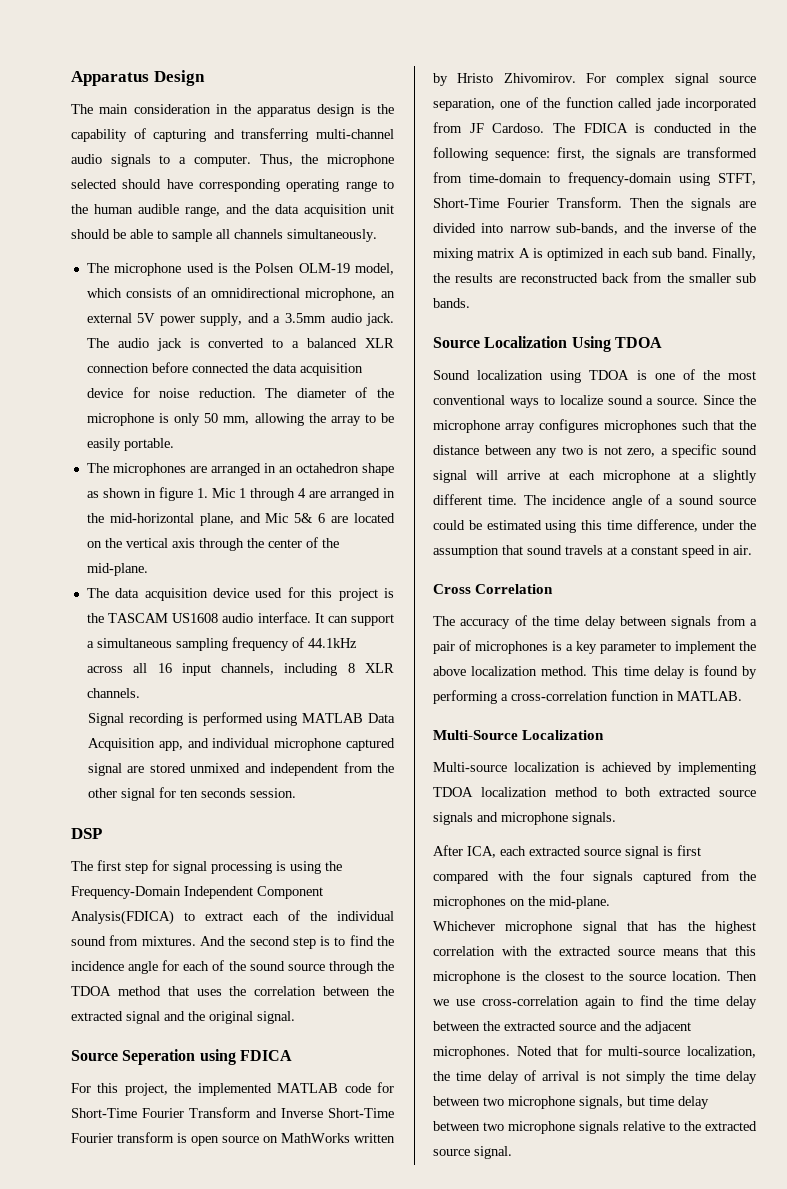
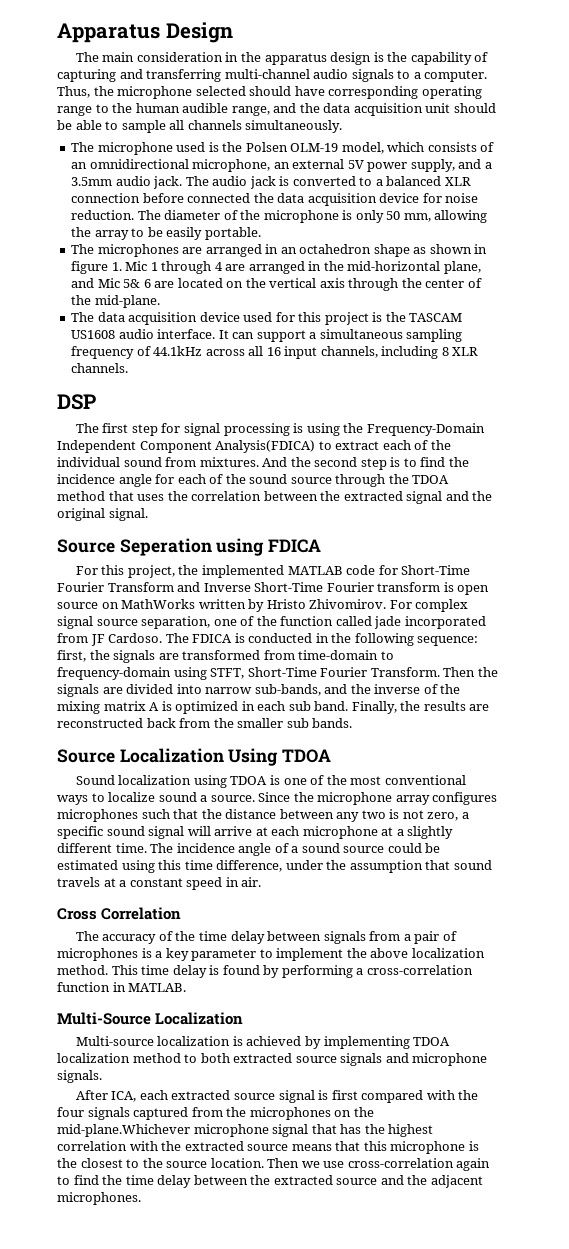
- Signal recording is performed using MATLAB Data Acquisition app, and individual microphone captured signal are stored unmixed and independent from the other signal for ten seconds session.
- After ICA, each extracted source signal is first compared with the four signals captured from the microphones on the mid-plane.
- Whichever microphone signal that has the highest correlation with the extracted source means that this microphone is the closest to the source location.
+ After ICA, each extracted source signal is first compared with the four signals captured from the microphones on the mid-plane.Whichever microphone signal that has the highest correlation with the extracted source means that this microphone is the closest to the source location.
- Noted that for multi-source localization, the time delay of arrival is not simply the time delay between two microphone signals, but time delay between two microphone signals relative to the extracted source signal.

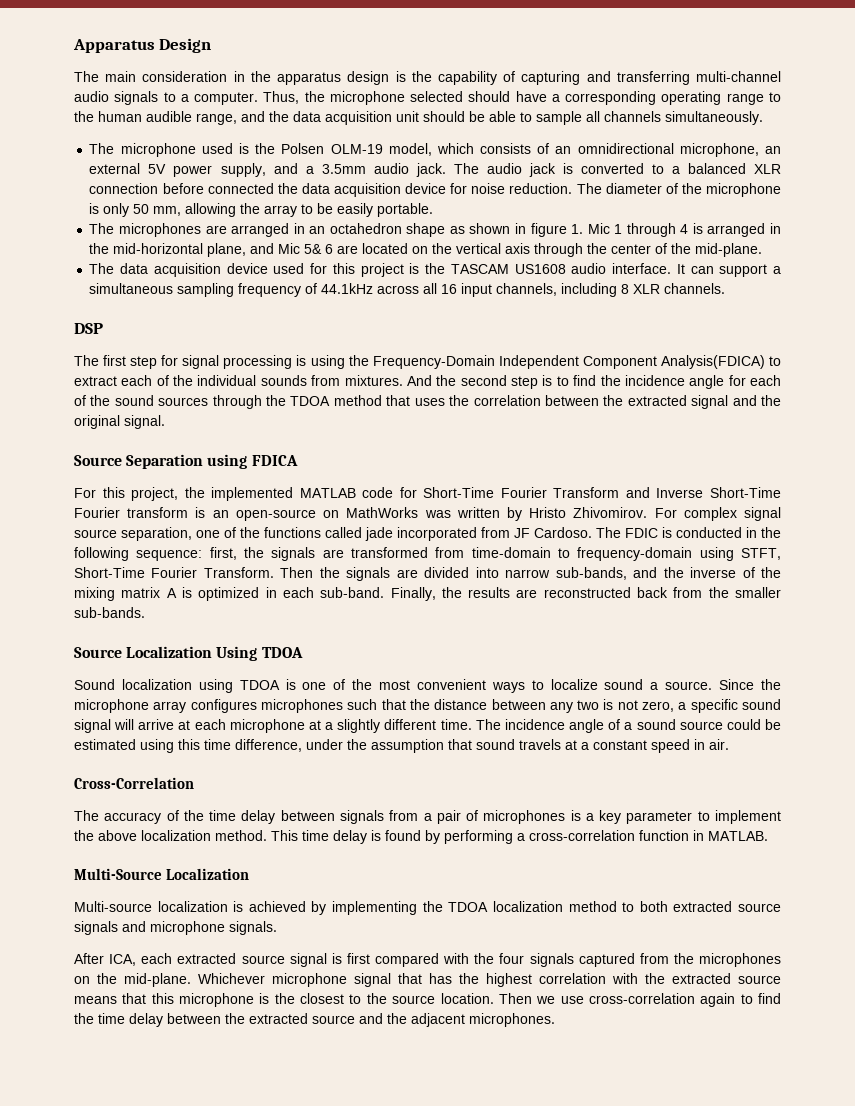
- Thus, the microphone selected should have corresponding operating range to the human audible range, and the data acquisition unit should be able to sample all channels simultaneously.
+ Thus, the microphone selected should have a corresponding operating range to the human audible range, and the data acquisition unit should be able to sample all channels simultaneously.
- The microphones are arranged in an octahedron shape as shown in figure 1. Mic 1 through 4 are arranged in the mid-horizontal plane, and Mic 5& 6 are located on the vertical axis through the center of the mid-plane.
+ The microphones are arranged in an octahedron shape as shown in figure 1. Mic 1 through 4 is arranged in the mid-horizontal plane, and Mic 5& 6 are located on the vertical axis through the center of the mid-plane.
- The first step for signal processing is using the Frequency-Domain Independent Component Analysis(FDICA) to extract each of the individual sound from mixtures.
+ The first step for signal processing is using the Frequency-Domain Independent Component Analysis(FDICA) to extract each of the individual sounds from mixtures.
- And the second step is to find the incidence angle for each of the sound source through the TDOA method that uses the correlation between the extracted signal and the original signal.
+ And the second step is to find the incidence angle for each of the sound sources through the TDOA method that uses the correlation between the extracted signal and the original signal.
- Source Seperation using FDICA
+ Source Separation using FDICA
- For this project, the implemented MATLAB code for Short-Time Fourier Transform and Inverse Short-Time Fourier transform is open source on MathWorks written by Hristo Zhivomirov.
+ For this project, the implemented MATLAB code for Short-Time Fourier Transform and Inverse Short-Time Fourier transform is an open-source on MathWorks was written by Hristo Zhivomirov.
- For complex signal source separation, one of the function called jade incorporated from JF Cardoso.
+ For complex signal source separation, one of the functions called jade incorporated from JF Cardoso.
- The FDICA is conducted in the following sequence: first, the signals are transformed from time-domain to frequency-domain using STFT, Short-Time Fourier Transform.
+ The FDIC is conducted in the following sequence: first, the signals are transformed from time-domain to frequency-domain using STFT, Short-Time Fourier Transform.
- Then the signals are divided into narrow sub-bands, and the inverse of the mixing matrix A is optimized in each sub band.
+ Then the signals are divided into narrow sub-bands, and the inverse of the mixing matrix A is optimized in each sub-band.
- Finally, the results are reconstructed back from the smaller sub bands.
+ Finally, the results are reconstructed back from the smaller sub-bands.
- Sound localization using TDOA is one of the most conventional ways to localize sound a source.
+ Sound localization using TDOA is one of the most convenient ways to localize sound a source.
- Cross Correlation
+ Cross-Correlation
- Multi-source localization is achieved by implementing TDOA localization method to both extracted source signals and microphone signals.
+ Multi-source localization is achieved by implementing the TDOA localization method to both extracted source signals and microphone signals.
- After ICA, each extracted source signal is first compared with the four signals captured from the microphones on the mid-plane.Whichever microphone signal that has the highest correlation with the extracted source means that this microphone is the closest to the source location.
+ After ICA, each extracted source signal is first compared with the four signals captured from the microphones on the mid-plane. Whichever microphone signal that has the highest correlation with the extracted source means that this microphone is the closest to the source location.

